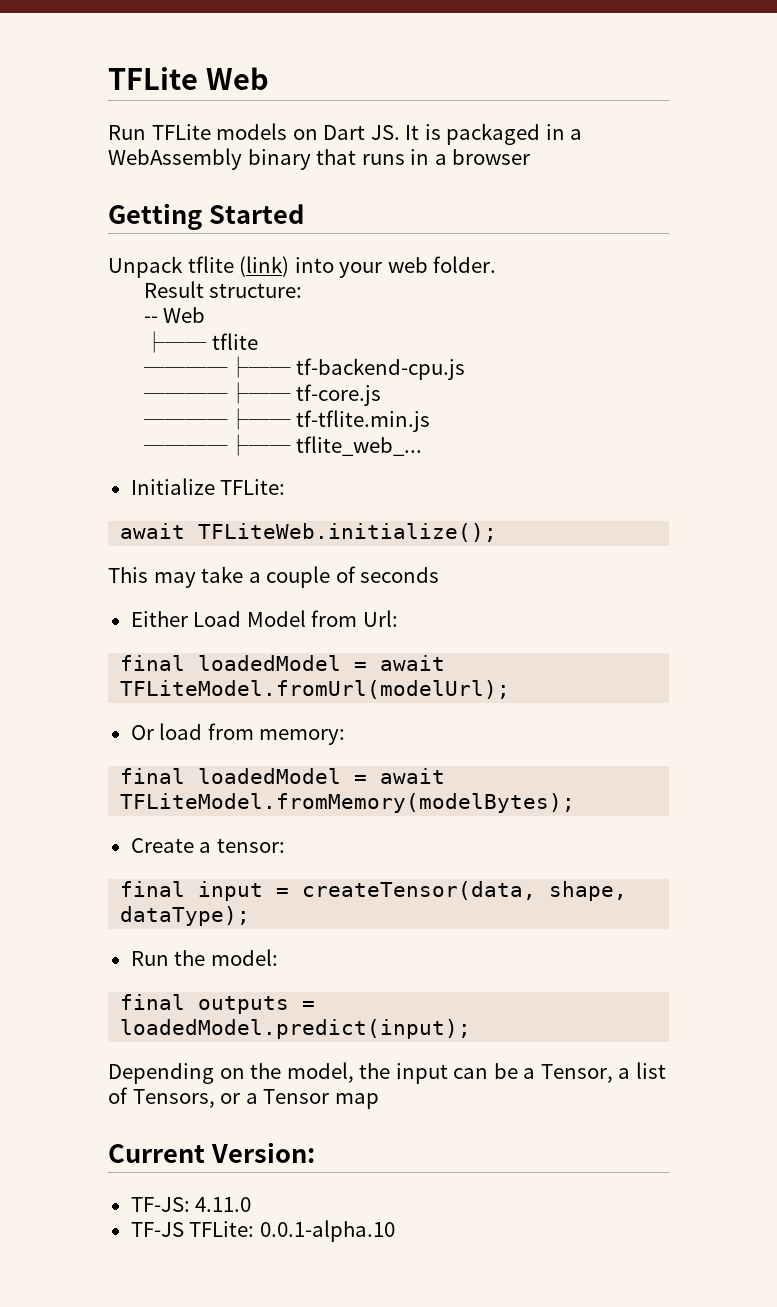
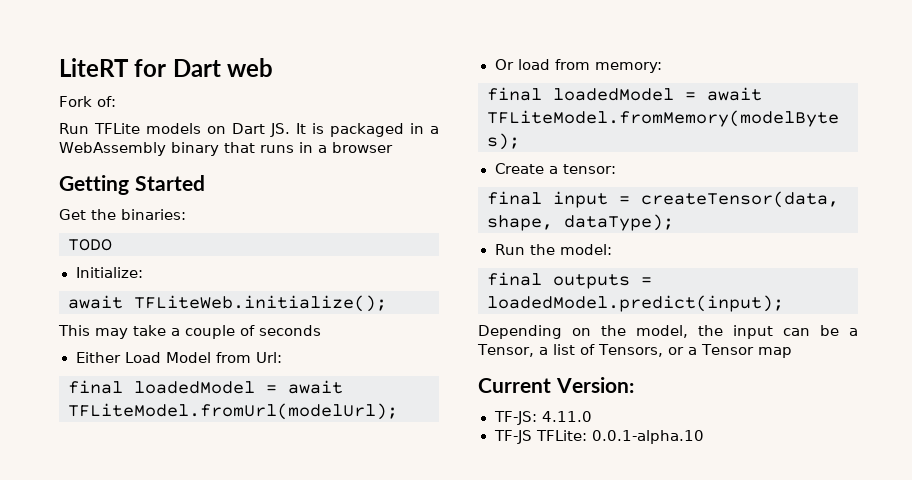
- TFLite Web
+ LiteRT for Dart web
+ Fork of:
- Unpack tflite (link) into your web folder.
- Result structure:
- -- Web
- ├── tflite
- ────├── tf-backend-cpu.js
- ────├── tf-core.js
- ────├── tf-tflite.min.js
- ────├── tflite_web_...
- Initialize TFLite:
+ Get the binaries:
+ TODO
+ Initialize:

